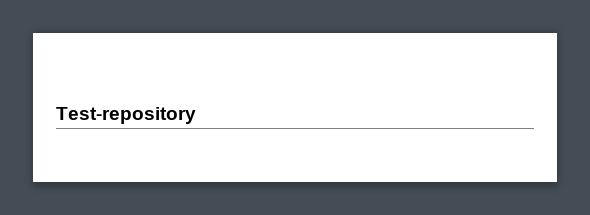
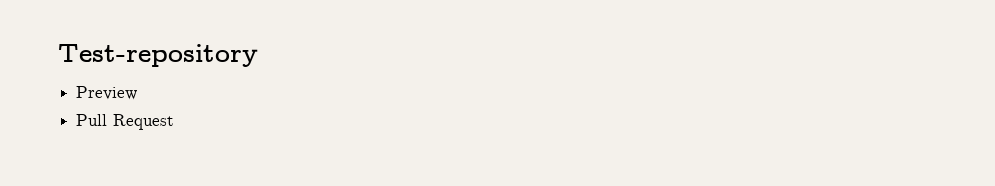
+ Preview
+ Pull Request

